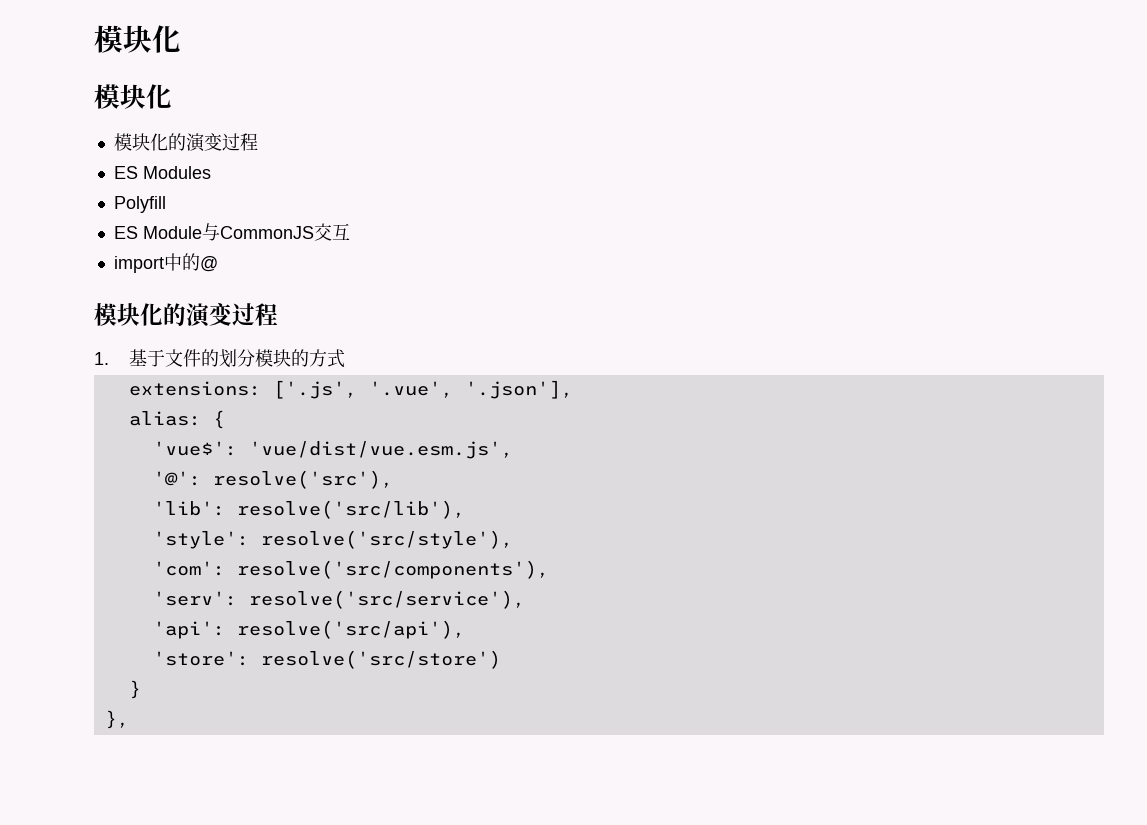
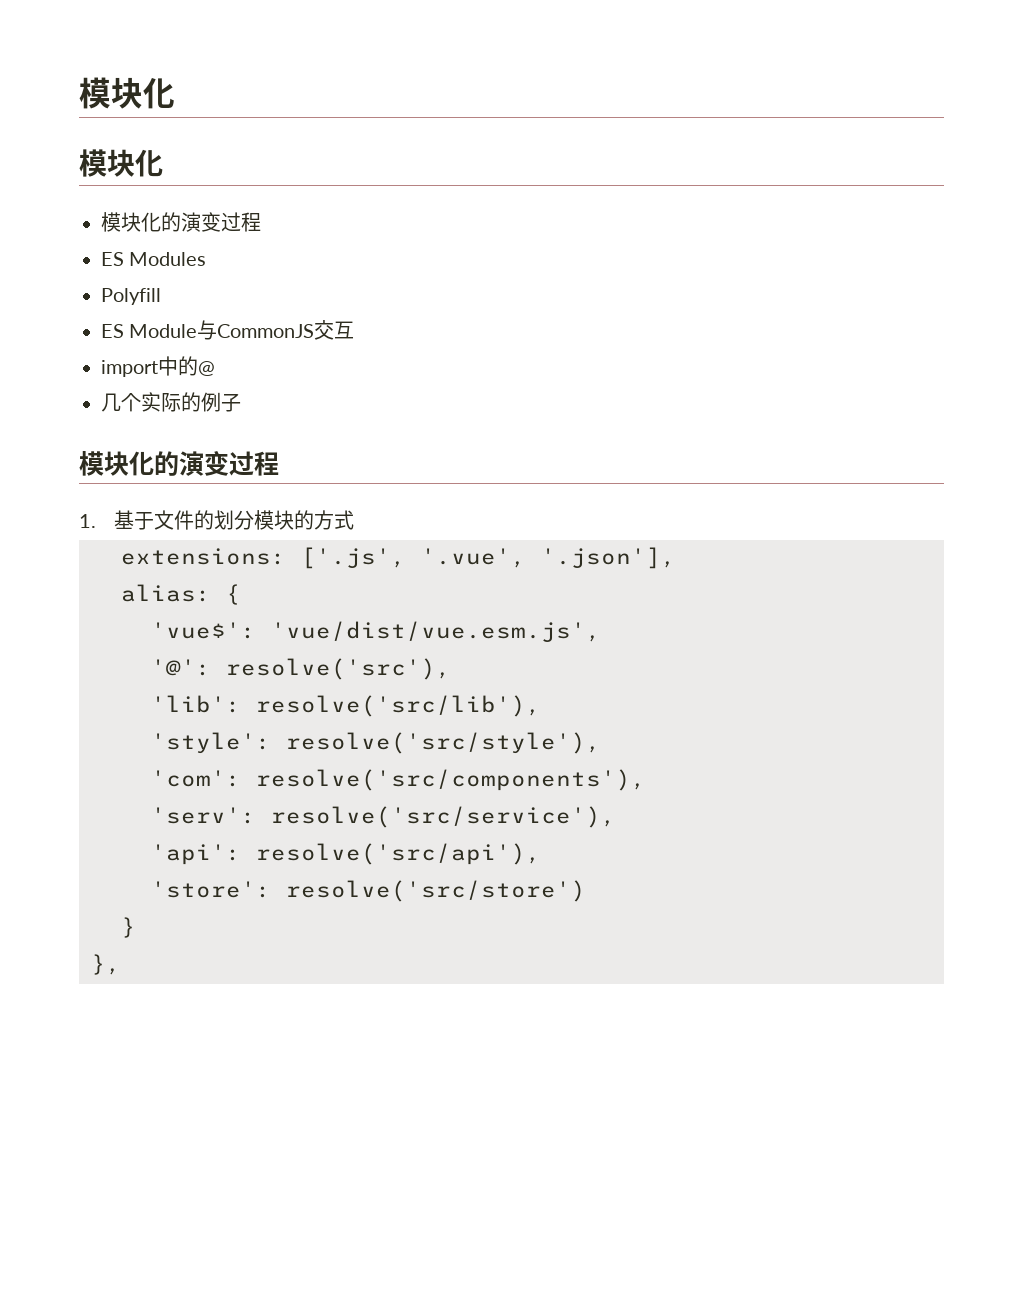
+ 几个实际的例子

